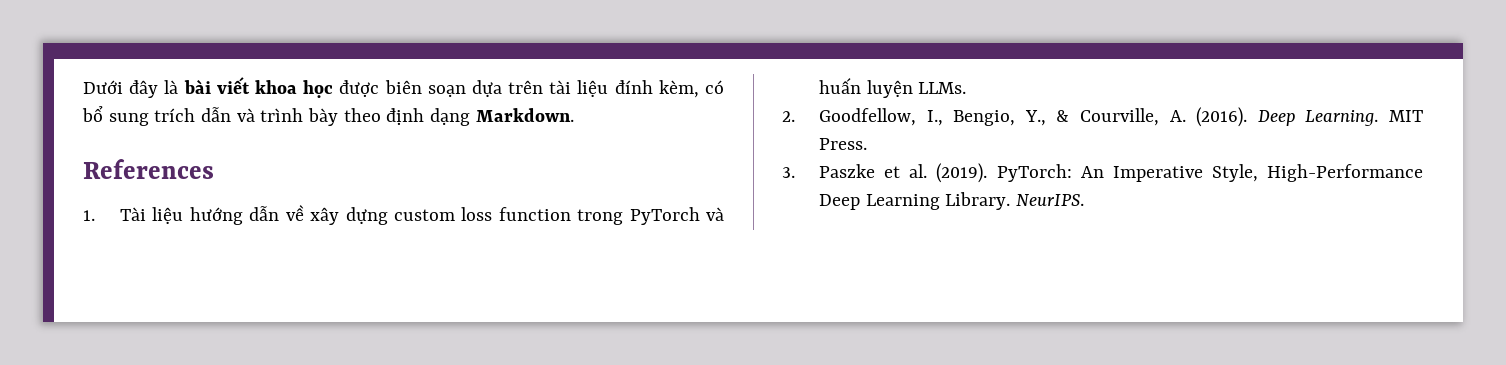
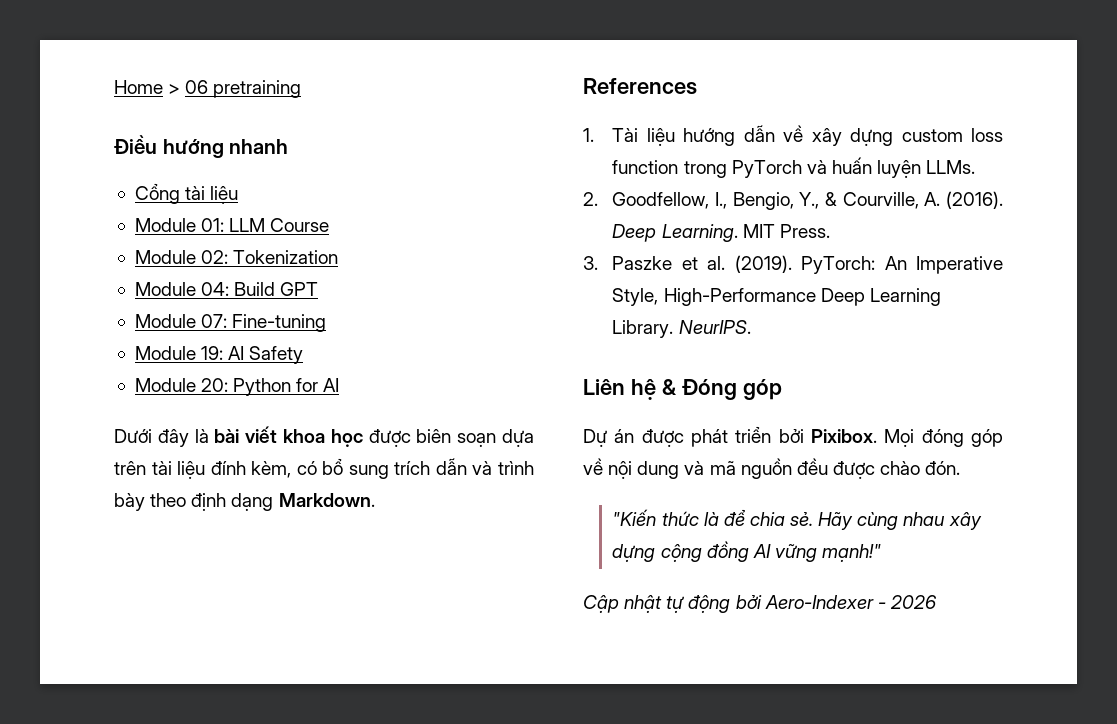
+ Home > 06 pretraining
+ Điều hướng nhanh
+ Cổng tài liệu
+ Module 01: LLM Course
+ Module 02: Tokenization
+ Module 04: Build GPT
+ Module 07: Fine-tuning
+ Module 19: AI Safety
+ Module 20: Python for AI
+ Liên hệ & Đóng góp
+ Dự án được phát triển bởi Pixibox. Mọi đóng góp về nội dung và mã nguồn đều được chào đón.
+ "Kiến thức là để chia sẻ. Hãy cùng nhau xây dựng cộng đồng AI vững mạnh!"
+ Cập nhật tự động bởi Aero-Indexer - 2026

